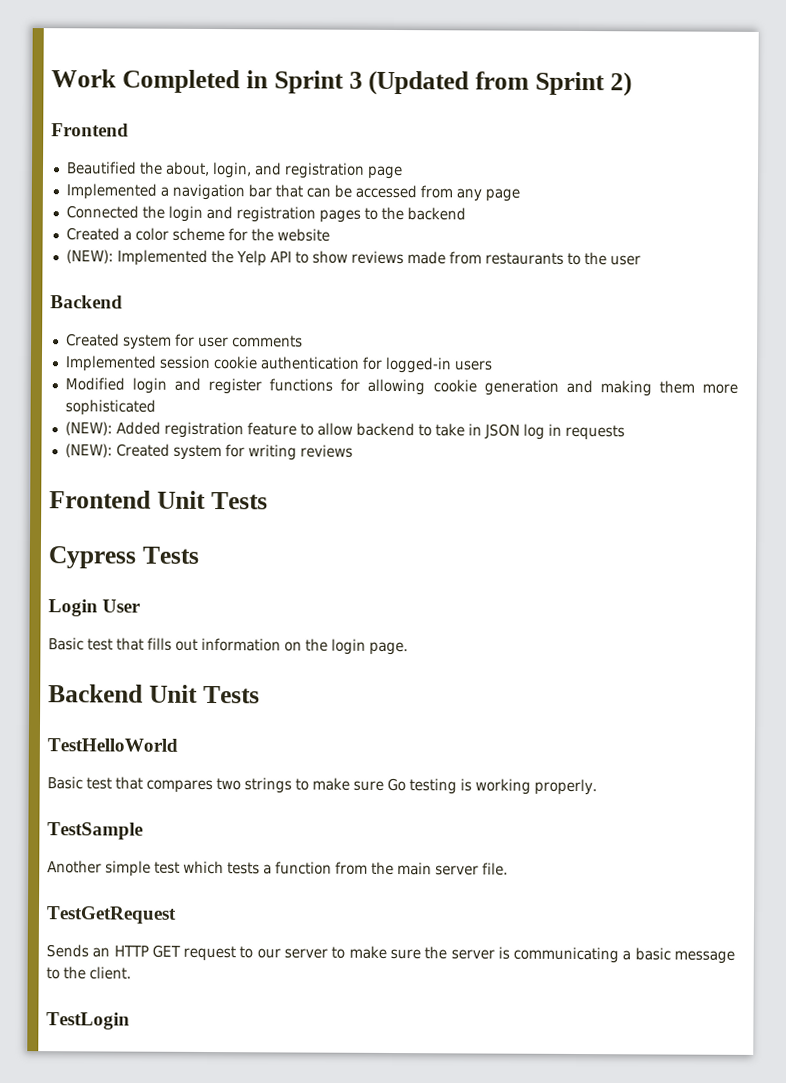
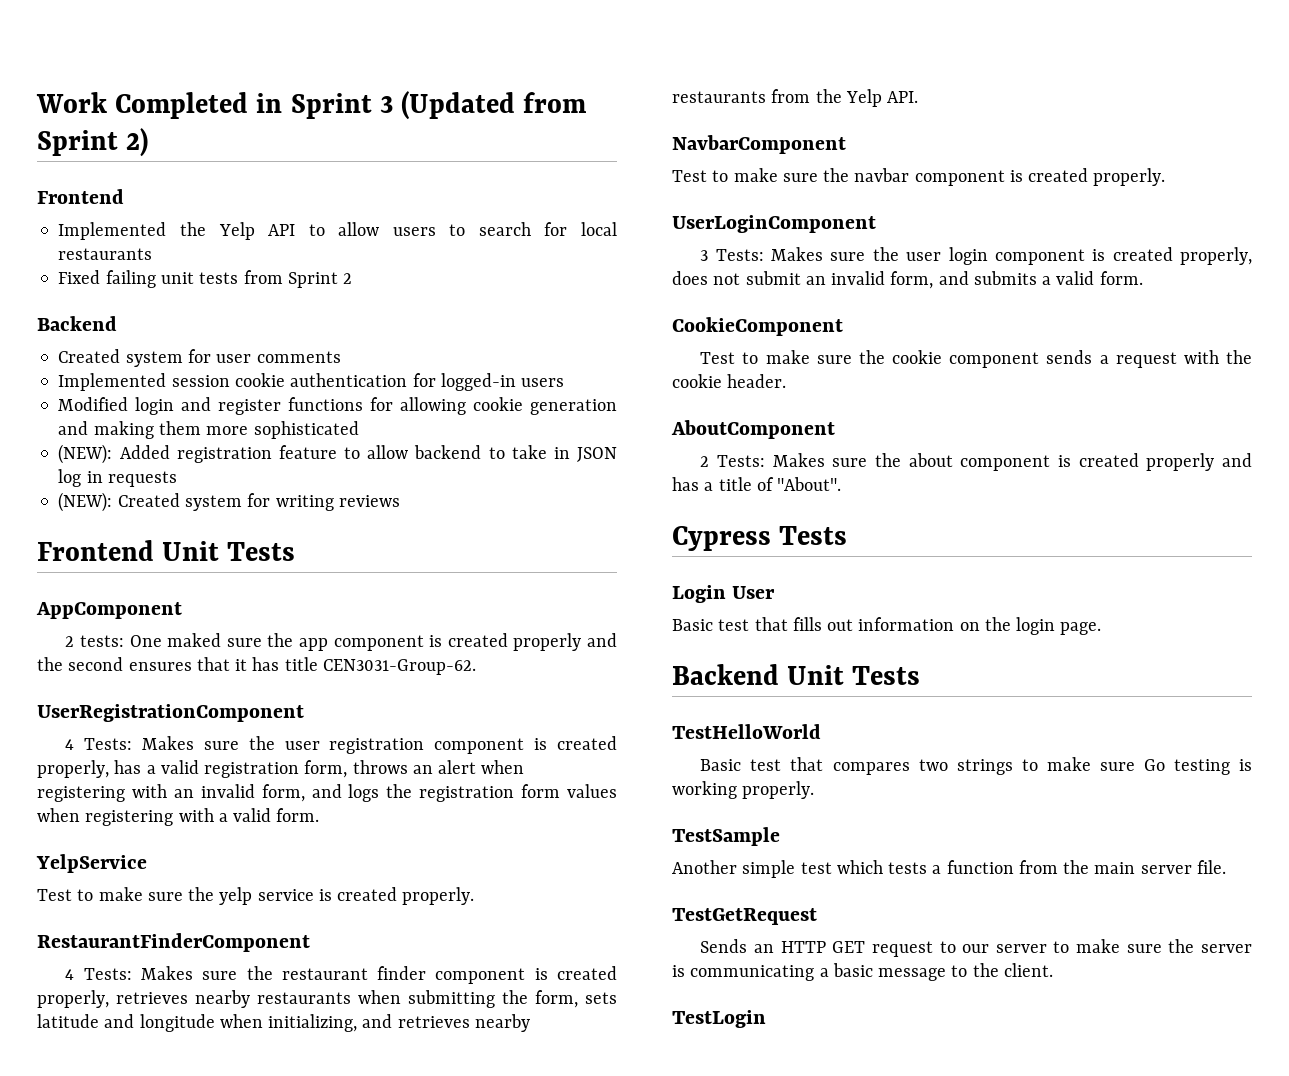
- Beautified the about, login, and registration page
- Implemented a navigation bar that can be accessed from any page
- Connected the login and registration pages to the backend
- Created a color scheme for the website
- (NEW): Implemented the Yelp API to show reviews made from restaurants to the user
+ Implemented the Yelp API to allow users to search for local restaurants
+ Fixed failing unit tests from Sprint 2
+ AppComponent
+ 2 tests: One maked sure the app component is created properly and the second ensures that it has title CEN3031-Group-62.
+ UserRegistrationComponent
+ 4 Tests: Makes sure the user registration component is created properly, has a valid registration form, throws an alert when registering with an invalid form, and logs the registration form values when registering with a valid form.
+ YelpService
+ Test to make sure the yelp service is created properly.
+ RestaurantFinderComponent
+ 4 Tests: Makes sure the restaurant finder component is created properly, retrieves nearby restaurants when submitting the form, sets latitude and longitude when initializing, and retrieves nearby restaurants from the Yelp API.
+ NavbarComponent
+ Test to make sure the navbar component is created properly.
+ UserLoginComponent
+ 3 Tests: Makes sure the user login component is created properly, does not submit an invalid form, and submits a valid form.
+ CookieComponent
+ Test to make sure the cookie component sends a request with the cookie header.
+ AboutComponent
+ 2 Tests: Makes sure the about component is created properly and has a title of "About".

